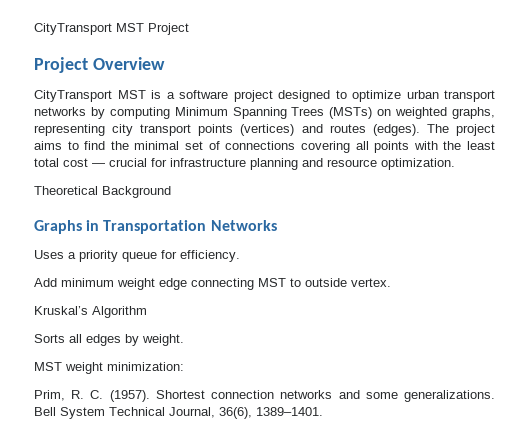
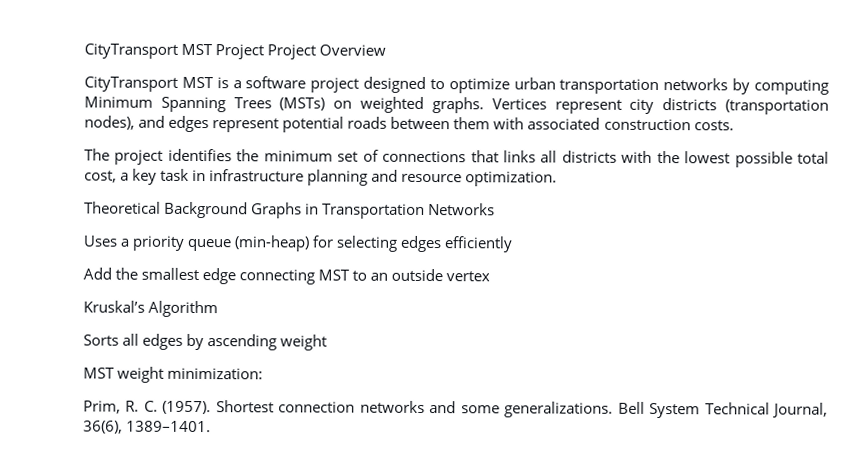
- CityTransport MST Project
- Project Overview
+ CityTransport MST Project Project Overview
- CityTransport MST is a software project designed to optimize urban transport networks by computing Minimum Spanning Trees (MSTs) on weighted graphs, representing city transport points (vertices) and routes (edges). The project aims to find the minimal set of connections covering all points with the least total cost — crucial for infrastructure planning and resource optimization.
+ CityTransport MST is a software project designed to optimize urban transportation networks by computing Minimum Spanning Trees (MSTs) on weighted graphs. Vertices represent city districts (transportation nodes), and edges represent potential roads between them with associated construction costs.
+ The project identifies the minimum set of connections that links all districts with the lowest possible total cost, a key task in infrastructure planning and resource optimization.
- Theoretical Background
- Graphs in Transportation Networks
+ Theoretical Background Graphs in Transportation Networks
- Uses a priority queue for efficiency.
+ Uses a priority queue (min-heap) for selecting edges efficiently
- Add minimum weight edge connecting MST to outside vertex.
+ Add the smallest edge connecting MST to an outside vertex
- Sorts all edges by weight.
+ Sorts all edges by ascending weight

